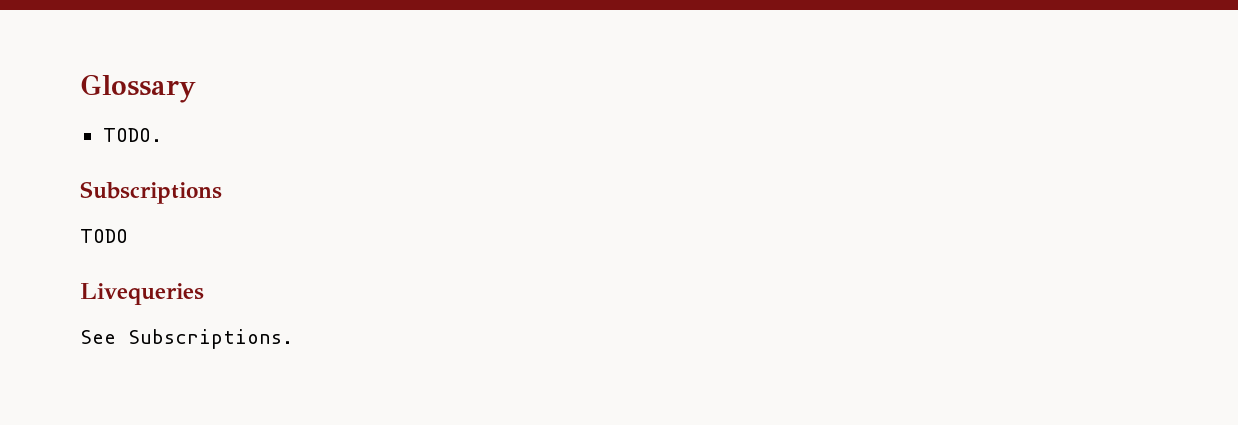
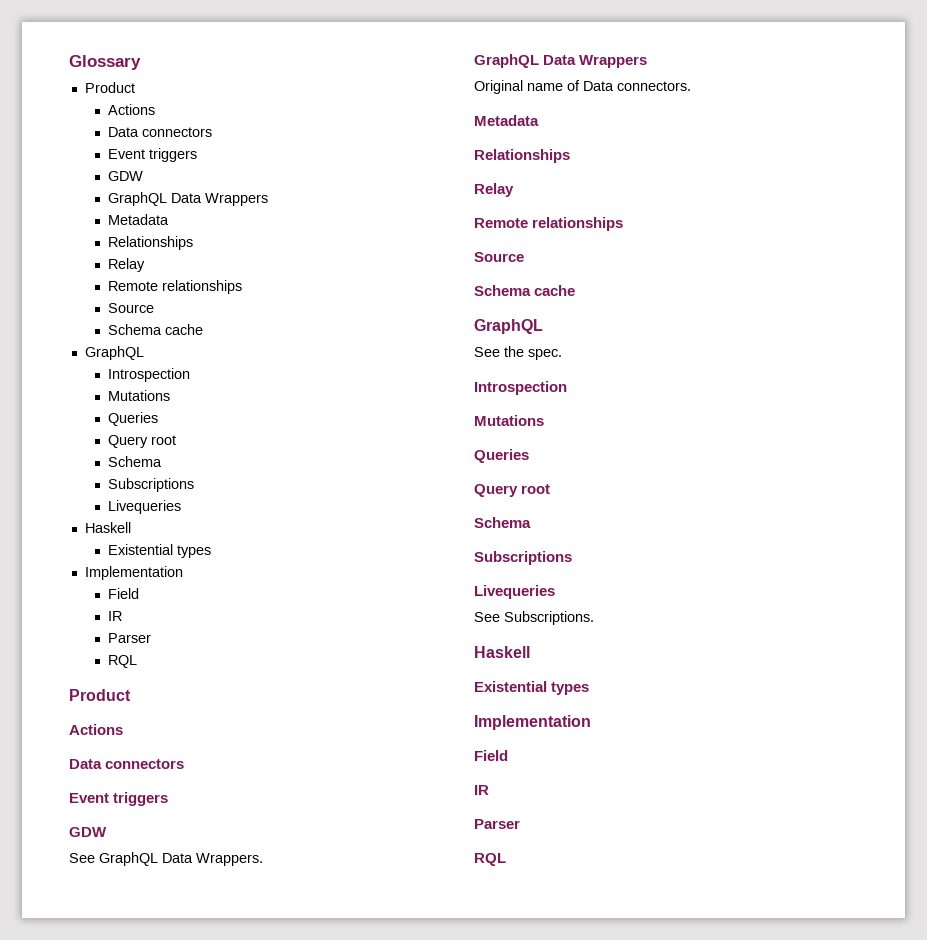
  Glossary
- TODO.
+ Product
+ Actions
+ Data connectors
+ Event triggers
+ GDW
+ GraphQL Data Wrappers
+ Metadata
+ Relationships
+ Relay
+ Remote relationships
+ Source
+ Schema cache
+ GraphQL
+ Introspection
+ Mutations
+ Queries
+ Query root
+ Schema
  Subscriptions
- TODO
+ Livequeries
+ Haskell
+ Existential types
+ Implementation
+ Field
+ IR
+ Parser
+ RQL
+ Product
+ Actions
+ Data connectors
+ Event triggers
+ GDW
+ See GraphQL Data Wrappers.
+ GraphQL Data Wrappers
+ Original name of Data connectors.
+ Metadata
+ Relationships
+ Relay
+ Remote relationships
+ Source
+ Schema cache
+ GraphQL
+ See the spec.
+ Introspection
+ Mutations
+ Queries
+ Query root
+ Schema
+ Subscriptions
  Livequeries
  See Subscriptions.
+ Haskell
+ Existential types
+ Implementation
+ Field
+ IR
+ Parser
+ RQL

